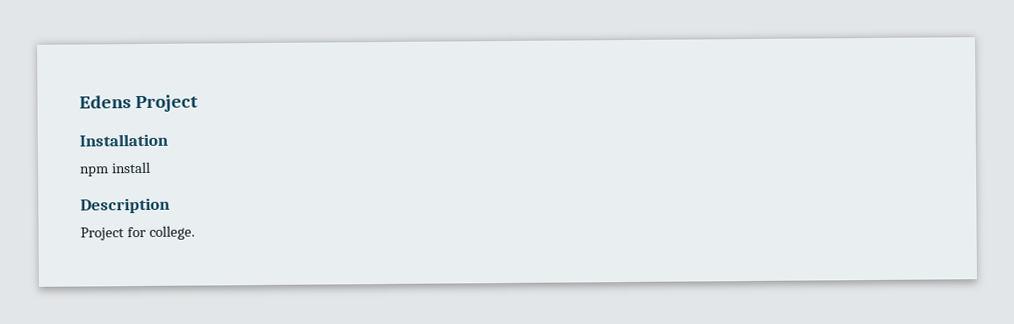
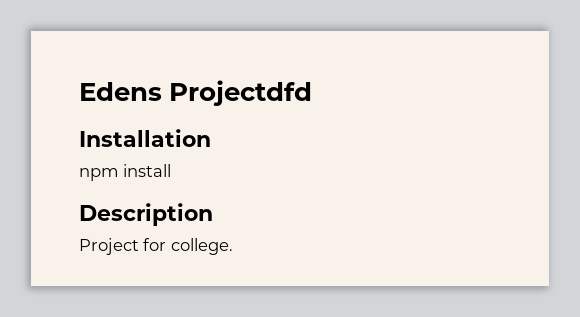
- Edens Project
+ Edens Projectdfd

